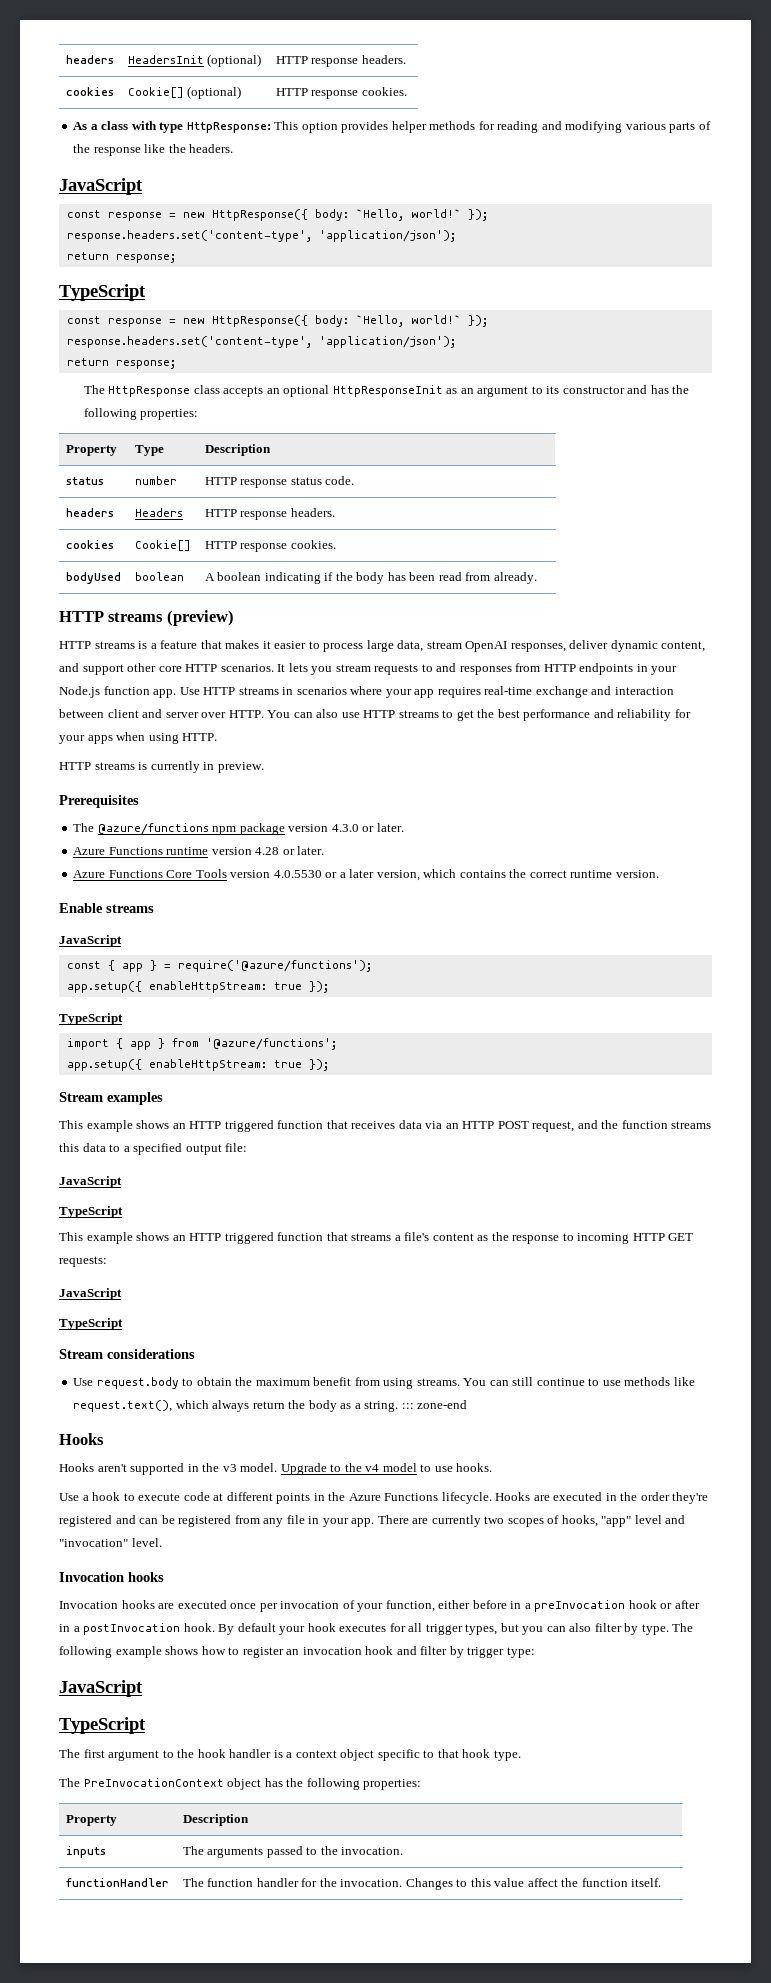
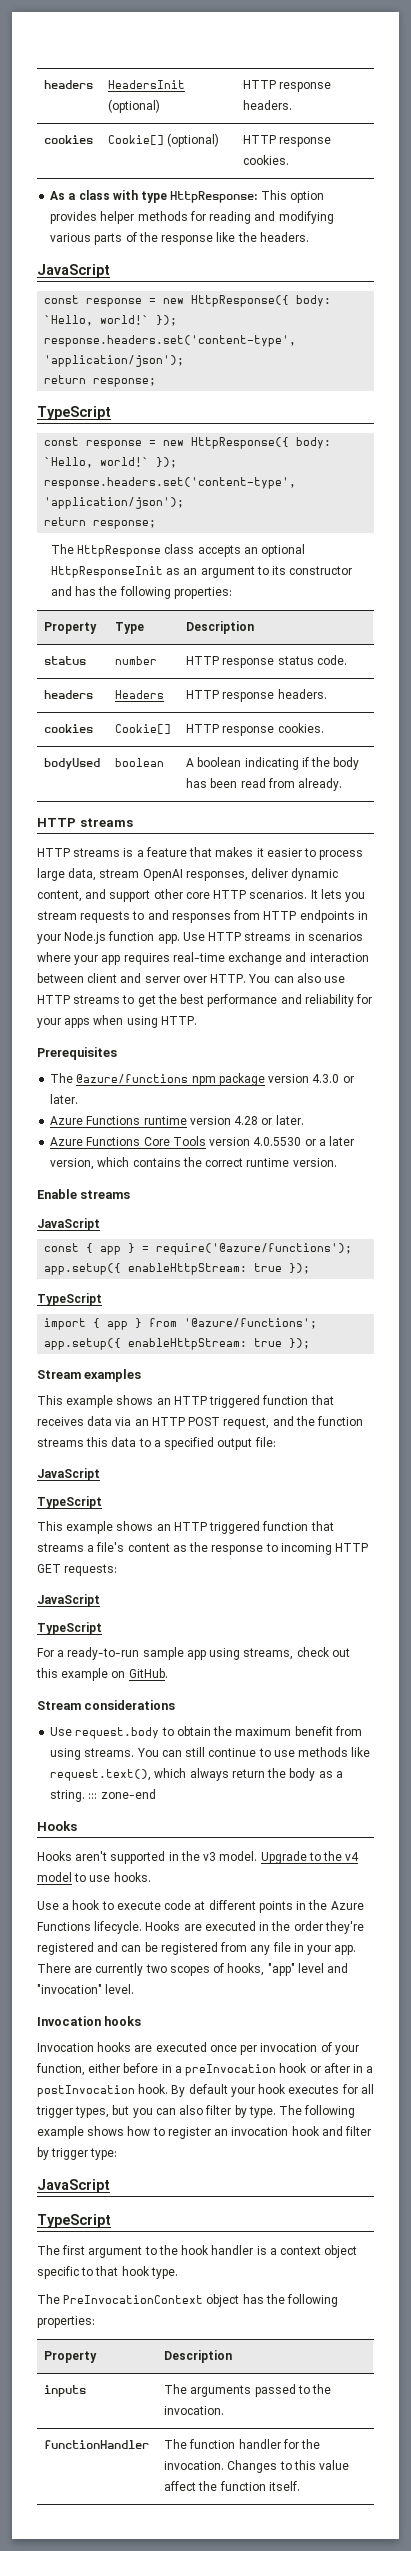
  bodyUsed | boolean | A boolean indicating if the body has been read from already.
- HTTP streams (preview)
+ HTTP streams
- HTTP streams is currently in preview.
+ For a ready-to-run sample app using streams, check out this example on GitHub.

